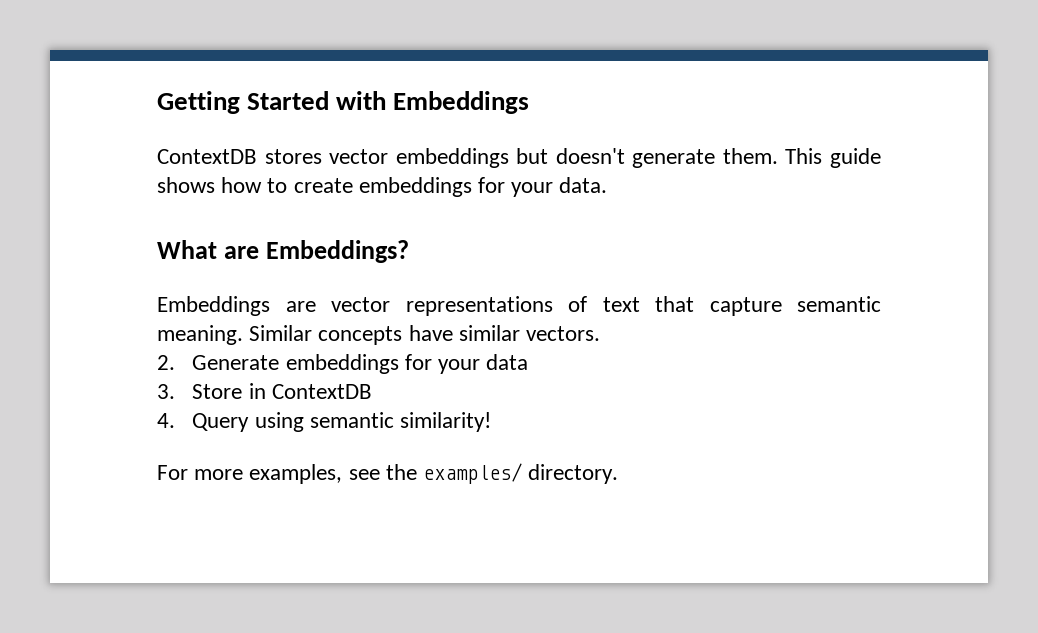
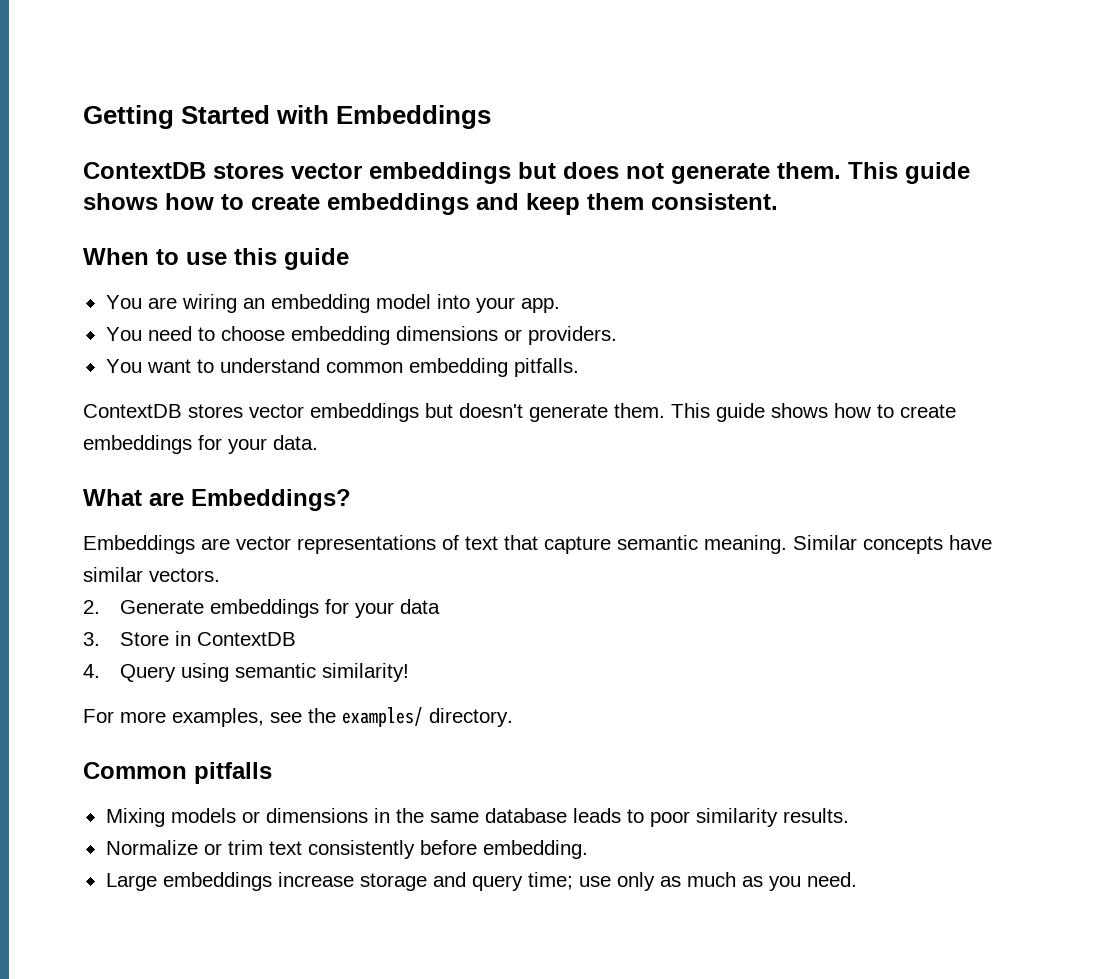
+ ContextDB stores vector embeddings but does not generate them. This guide shows how to create embeddings and keep them consistent.
+ When to use this guide
+ You are wiring an embedding model into your app.
+ You need to choose embedding dimensions or providers.
+ You want to understand common embedding pitfalls.
+ Common pitfalls
+ Mixing models or dimensions in the same database leads to poor similarity results.
+ Normalize or trim text consistently before embedding.
+ Large embeddings increase storage and query time; use only as much as you need.

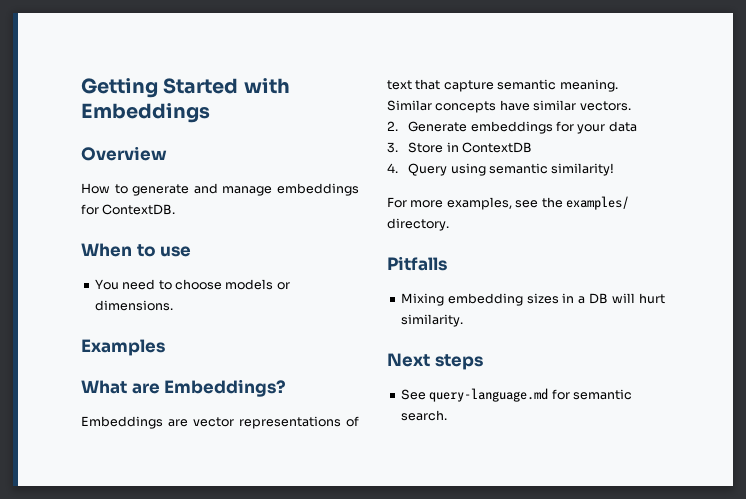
- ContextDB stores vector embeddings but does not generate them. This guide shows how to create embeddings and keep them consistent.
- When to use this guide
- You are wiring an embedding model into your app.
- You need to choose embedding dimensions or providers.
- You want to understand common embedding pitfalls.
- ContextDB stores vector embeddings but doesn't generate them. This guide shows how to create embeddings for your data.
+ Overview
+ How to generate and manage embeddings for ContextDB.
+ When to use
+ You need to choose models or dimensions.
+ Examples
- Common pitfalls
+ Pitfalls
- Mixing models or dimensions in the same database leads to poor similarity results.
- Normalize or trim text consistently before embedding.
- Large embeddings increase storage and query time; use only as much as you need.
+ Mixing embedding sizes in a DB will hurt similarity.
+ Next steps
+ See query-language.md for semantic search.

